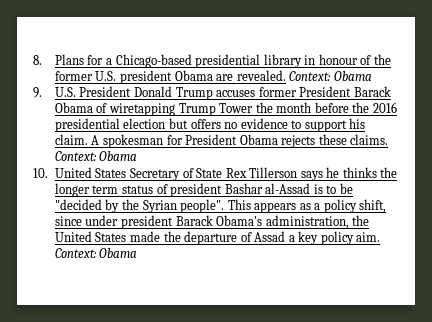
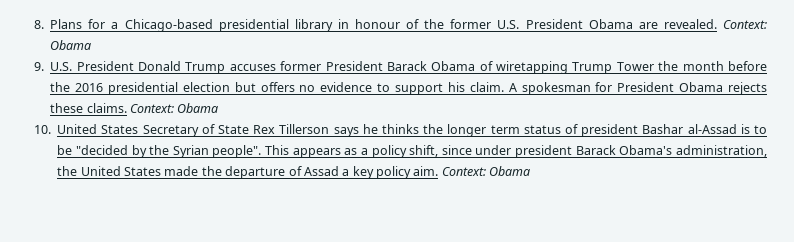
- 8. Plans for a Chicago-based presidential library in honour of the former U.S. president Obama are revealed.
+ 8. Plans for a Chicago-based presidential library in honour of the former U.S. President Obama are revealed.

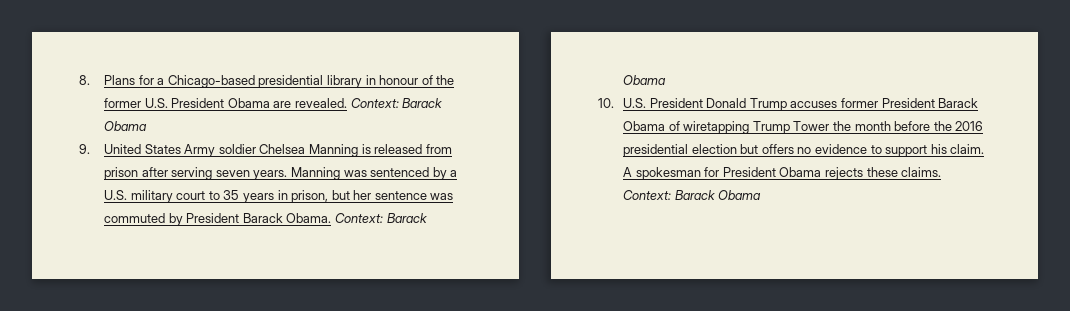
- 8. Plans for a Chicago-based presidential library in honour of the former U.S. President Obama are revealed. Context: Obama
- 9. U.S. President Donald Trump accuses former President Barack Obama of wiretapping Trump Tower the month before the 2016 presidential election but offers no evidence to support his claim.
+ 8. Plans for a Chicago-based presidential library in honour of the former U.S. President Obama are revealed. Context: Barack Obama
+ 9. United States Army soldier Chelsea Manning is released from prison after serving seven years. Manning was sentenced by a U.S. military court to 35 years in prison, but her sentence was commuted by President Barack Obama. Context: Barack Obama
+ 10. U.S. President Donald Trump accuses former President Barack Obama of wiretapping Trump Tower the month before the 2016 presidential election but offers no evidence to support his claim.
- A spokesman for President Obama rejects these claims. Context: Obama
- 10. United States Secretary of State Rex Tillerson says he thinks the longer term status of president Bashar al-Assad is to be "decided by the Syrian people". This appears as a policy shift, since under president Barack Obama's administration, the United States made the departure of Assad a key policy aim. Context: Obama
+ A spokesman for President Obama rejects these claims. Context: Barack Obama

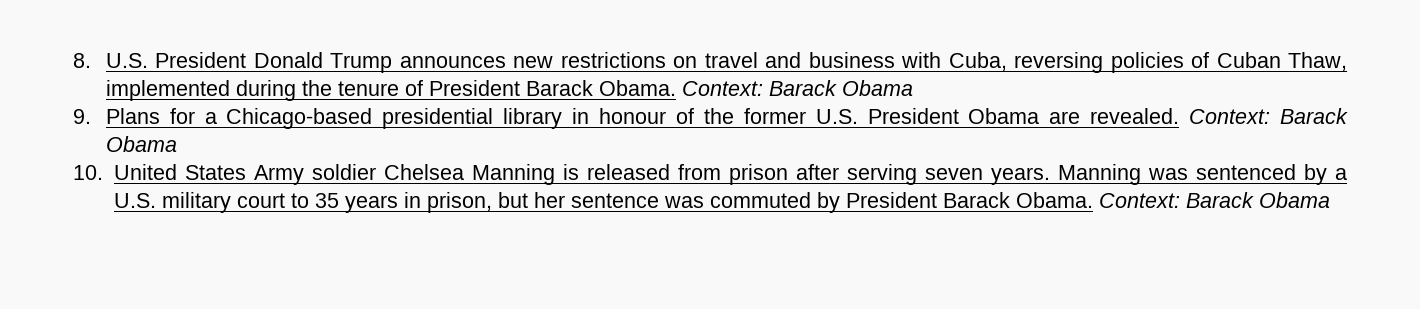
- 8. Plans for a Chicago-based presidential library in honour of the former U.S. President Obama are revealed.
+ 8. U.S. President Donald Trump announces new restrictions on travel and business with Cuba, reversing policies of Cuban Thaw, implemented during the tenure of President Barack Obama. Context: Barack Obama
+ 9. Plans for a Chicago-based presidential library in honour of the former U.S. President Obama are revealed.
- 9. United States Army soldier Chelsea Manning is released from prison after serving seven years.
+ 10. United States Army soldier Chelsea Manning is released from prison after serving seven years.
- 10. U.S. President Donald Trump accuses former President Barack Obama of wiretapping Trump Tower the month before the 2016 presidential election but offers no evidence to support his claim. A spokesman for President Obama rejects these claims. Context: Barack Obama

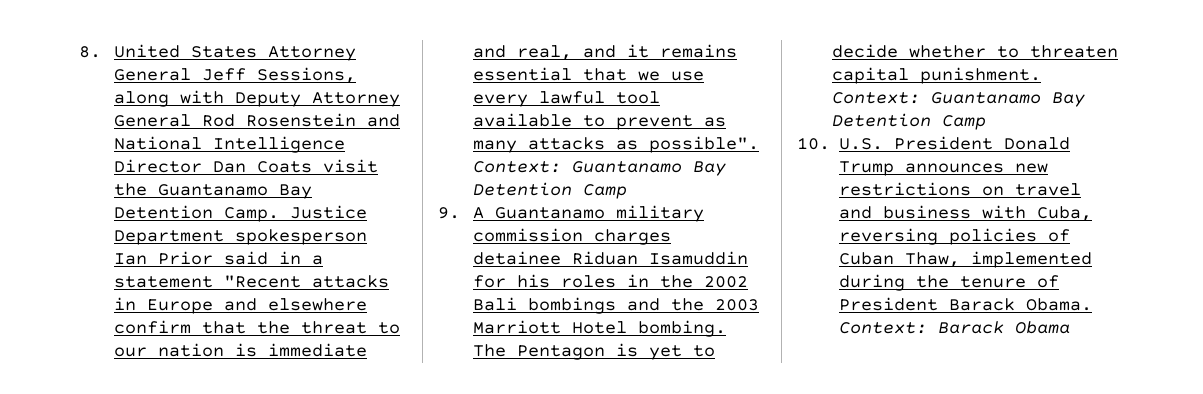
- 8. U.S. President Donald Trump announces new restrictions on travel and business with Cuba, reversing policies of Cuban Thaw, implemented during the tenure of President Barack Obama.
+ 8. United States Attorney General Jeff Sessions, along with Deputy Attorney General Rod Rosenstein and National Intelligence Director Dan Coats visit the Guantanamo Bay Detention Camp. Justice Department spokesperson Ian Prior said in a statement "Recent attacks in Europe and elsewhere confirm that the threat to our nation is immediate and real, and it remains essential that we use every lawful tool available to prevent as many attacks as possible". Context: Guantanamo Bay Detention Camp
+ 9. A Guantanamo military commission charges detainee Riduan Isamuddin for his roles in the 2002 Bali bombings and the 2003 Marriott Hotel bombing. The Pentagon is yet to decide whether to threaten capital punishment. Context: Guantanamo Bay Detention Camp
+ 10. U.S. President Donald Trump announces new restrictions on travel and business with Cuba, reversing policies of Cuban Thaw, implemented during the tenure of President Barack Obama.
- 9. Plans for a Chicago-based presidential library in honour of the former U.S. President Obama are revealed. Context: Barack Obama
- 10. United States Army soldier Chelsea Manning is released from prison after serving seven years. Manning was sentenced by a U.S. military court to 35 years in prison, but her sentence was commuted by President Barack Obama. Context: Barack Obama

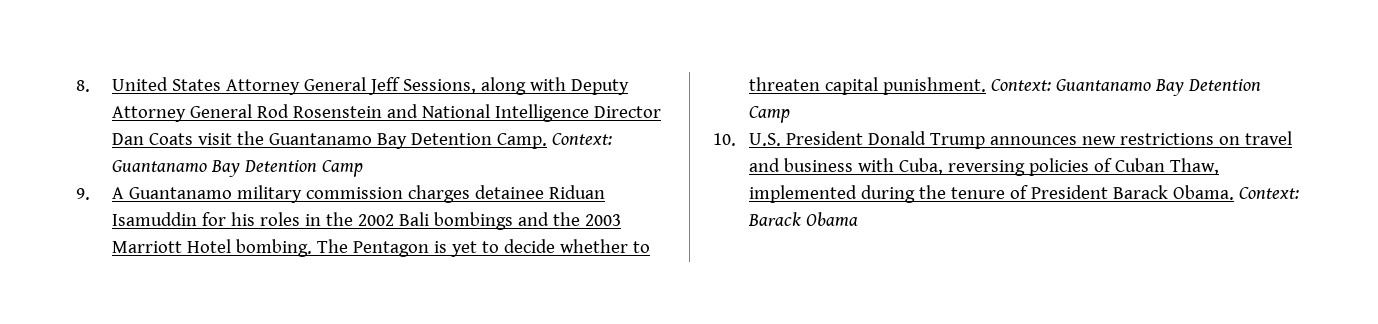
- Justice Department spokesperson Ian Prior said in a statement "Recent attacks in Europe and elsewhere confirm that the threat to our nation is immediate and real, and it remains essential that we use every lawful tool available to prevent as many attacks as possible".

